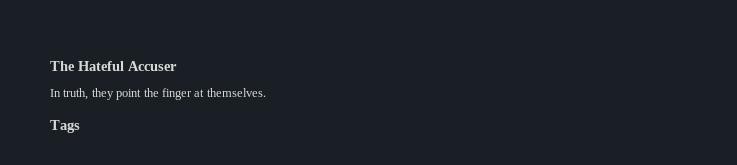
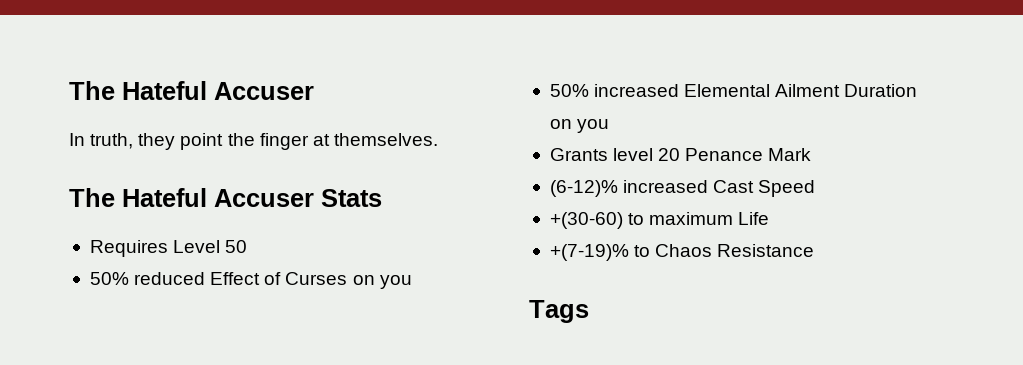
+ The Hateful Accuser Stats
+ Requires Level 50
+ 50% reduced Effect of Curses on you
+ 50% increased Elemental Ailment Duration on you
+ Grants level 20 Penance Mark
+ (6-12)% increased Cast Speed
+ +(30-60) to maximum Life
+ +(7-19)% to Chaos Resistance

